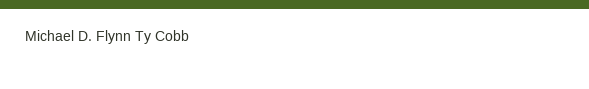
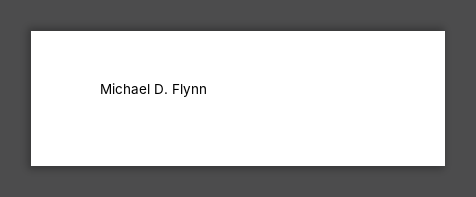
- Michael D. Flynn Ty Cobb
+ Michael D. Flynn

